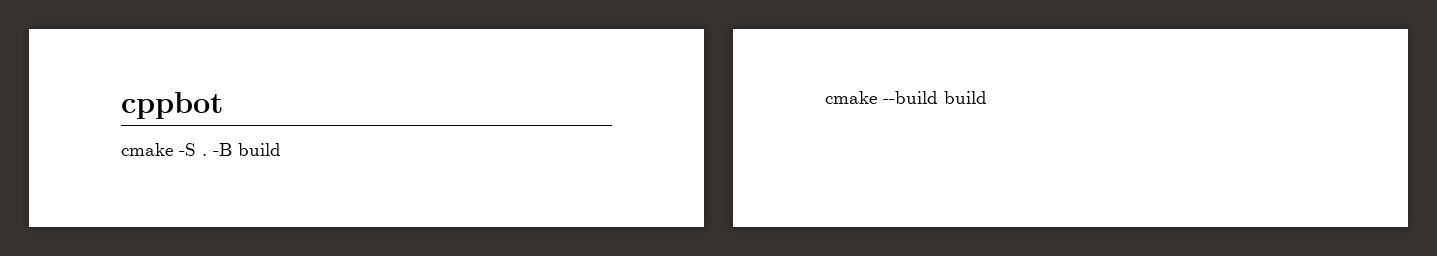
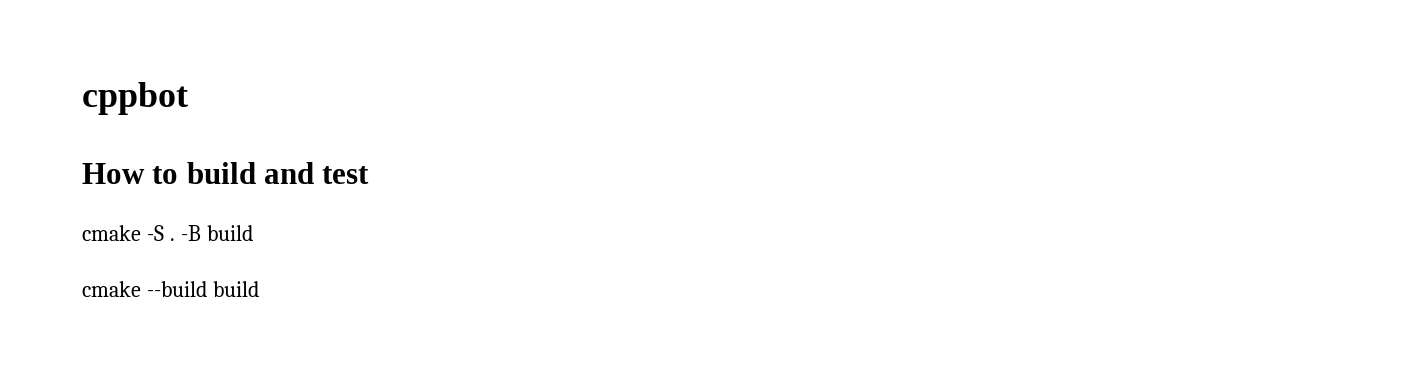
+ How to build and test

